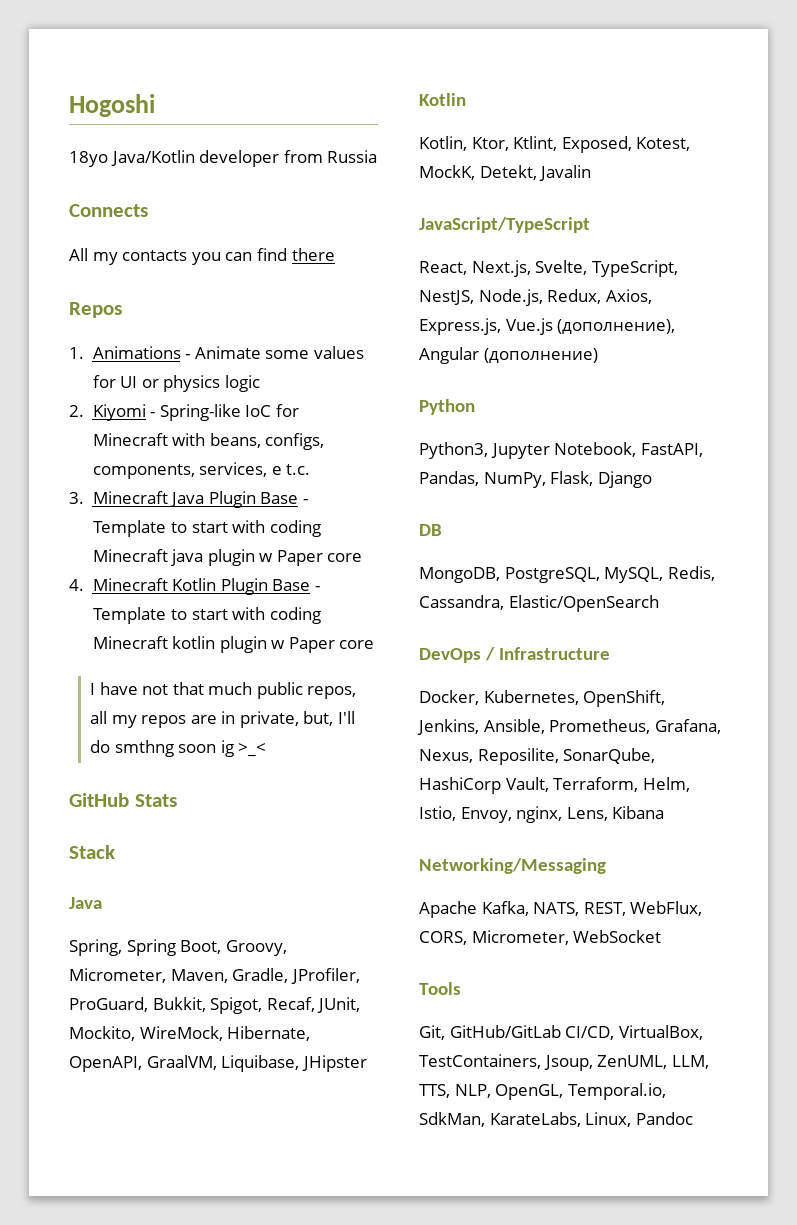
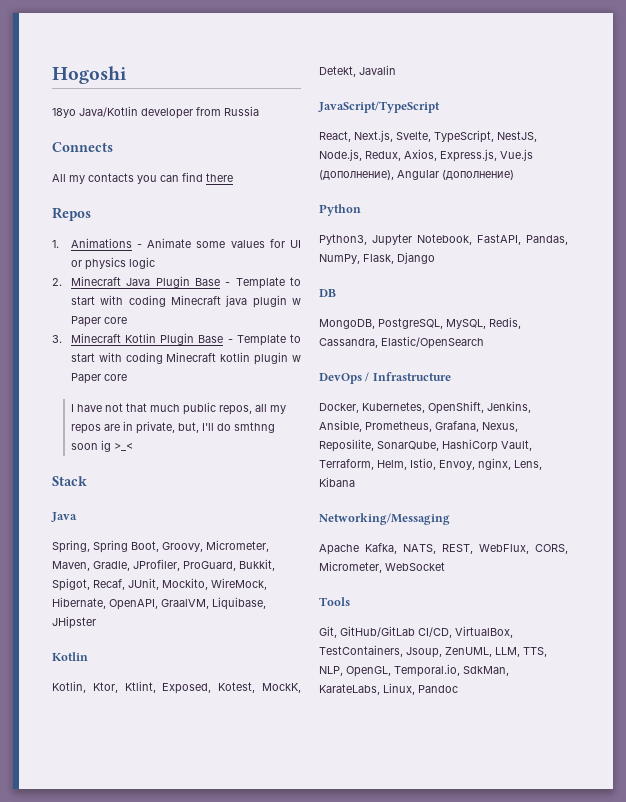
- 2. Kiyomi - Spring-like IoC for Minecraft with beans, configs, components, services, e t.c.
- 3. Minecraft Java Plugin Base - Template to start with coding Minecraft java plugin w Paper core
+ 2. Minecraft Java Plugin Base - Template to start with coding Minecraft java plugin w Paper core
- 4. Minecraft Kotlin Plugin Base - Template to start with coding Minecraft kotlin plugin w Paper core
+ 3. Minecraft Kotlin Plugin Base - Template to start with coding Minecraft kotlin plugin w Paper core
- GitHub Stats

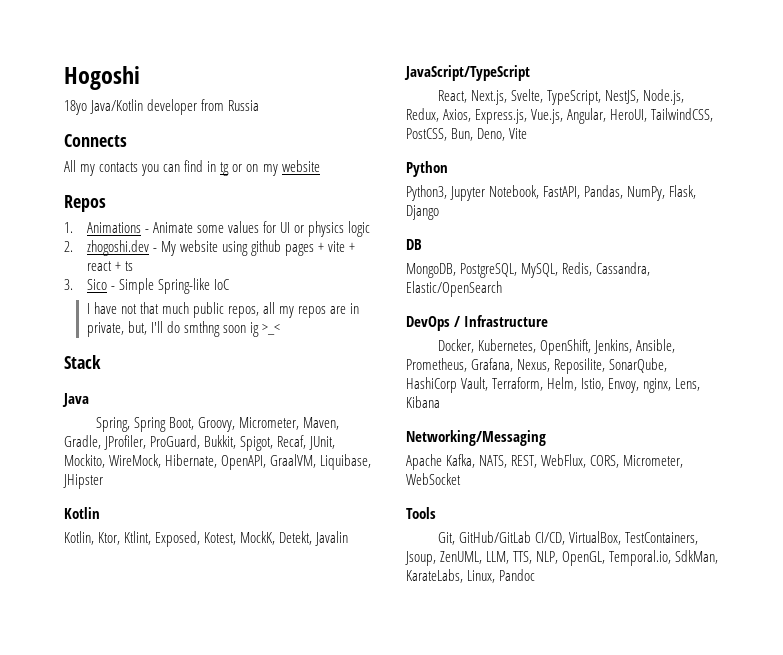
- All my contacts you can find there
+ All my contacts you can find in tg or on my website
- 2. Minecraft Java Plugin Base - Template to start with coding Minecraft java plugin w Paper core
- 3. Minecraft Kotlin Plugin Base - Template to start with coding Minecraft kotlin plugin w Paper core
+ 2. zhogoshi.dev - My website using github pages + vite + react + ts
+ 3. Sico - Simple Spring-like IoC
- React, Next.js, Svelte, TypeScript, NestJS, Node.js, Redux, Axios, Express.js, Vue.js (дополнение), Angular (дополнение)
+ React, Next.js, Svelte, TypeScript, NestJS, Node.js, Redux, Axios, Express.js, Vue.js, Angular, HeroUI, TailwindCSS, PostCSS, Bun, Deno, Vite

